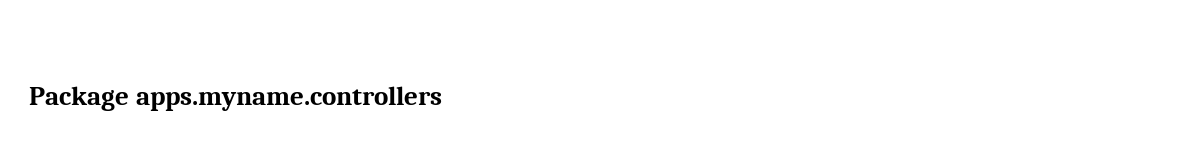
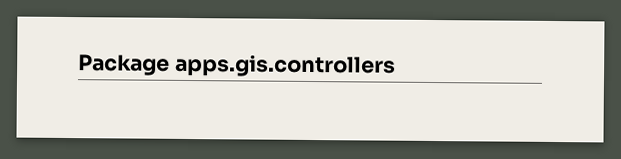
- Package apps.myname.controllers
+ Package apps.gis.controllers

